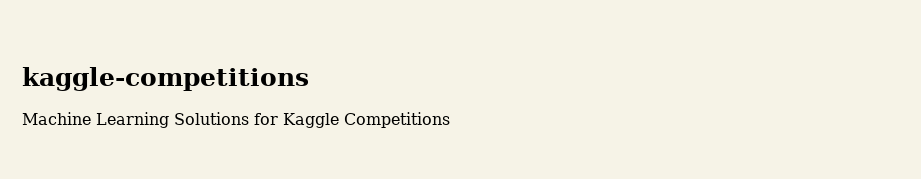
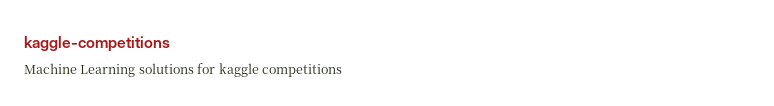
- Machine Learning Solutions for Kaggle Competitions
+ Machine Learning solutions for kaggle competitions

